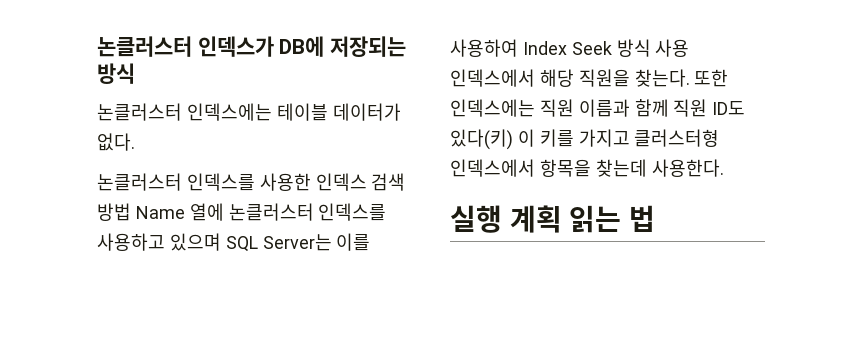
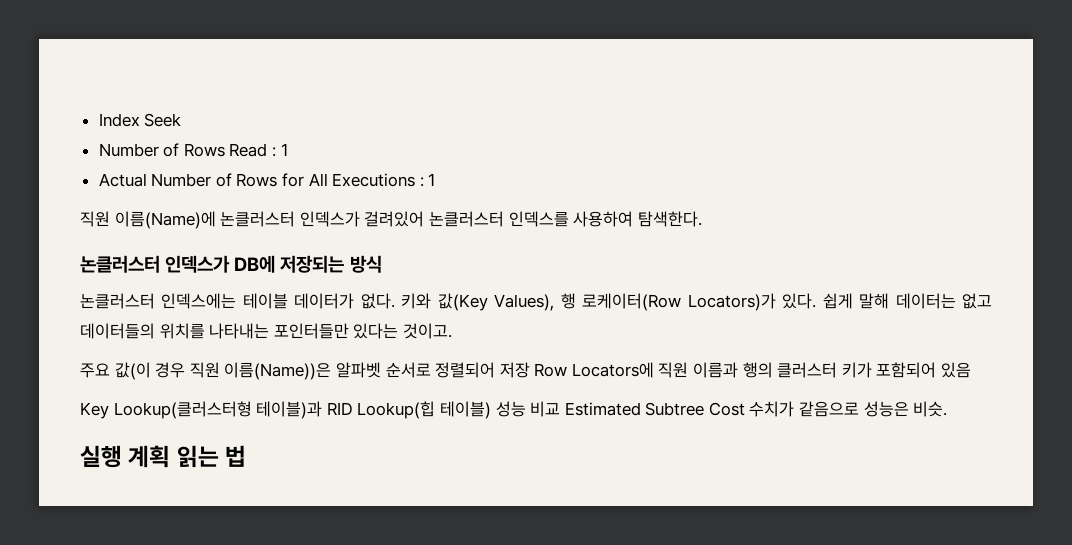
+ Index Seek
+ Number of Rows Read : 1
+ Actual Number of Rows for All Executions : 1
+ 직원 이름(Name)에 논클러스터 인덱스가 걸려있어 논클러스터 인덱스를 사용하여 탐색한다.
- 논클러스터 인덱스에는 테이블 데이터가 없다.
- 논클러스터 인덱스를 사용한 인덱스 검색 방법 Name 열에 논클러스터 인덱스를 사용하고 있으며 SQL Server는 이를 사용하여 Index Seek 방식 사용 인덱스에서 해당 직원을 찾는다. 또한 인덱스에는 직원 이름과 함께 직원 ID도 있다(키) 이 키를 가지고 클러스터형 인덱스에서 항목을 찾는데 사용한다.
+ 논클러스터 인덱스에는 테이블 데이터가 없다. 키와 값(Key Values), 행 로케이터(Row Locators)가 있다. 쉽게 말해 데이터는 없고 데이터들의 위치를 나타내는 포인터들만 있다는 것이고.
+ 주요 값(이 경우 직원 이름(Name))은 알파벳 순서로 정렬되어 저장 Row Locators에 직원 이름과 행의 클러스터 키가 포함되어 있음
+ Key Lookup(클러스터형 테이블)과 RID Lookup(힙 테이블) 성능 비교 Estimated Subtree Cost 수치가 같음으로 성능은 비슷.

